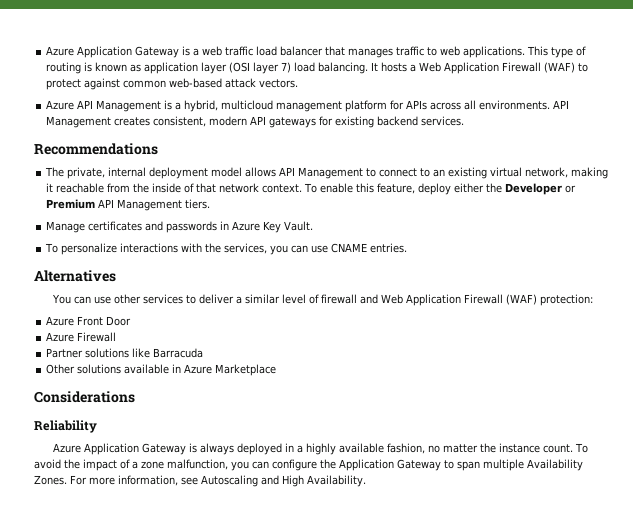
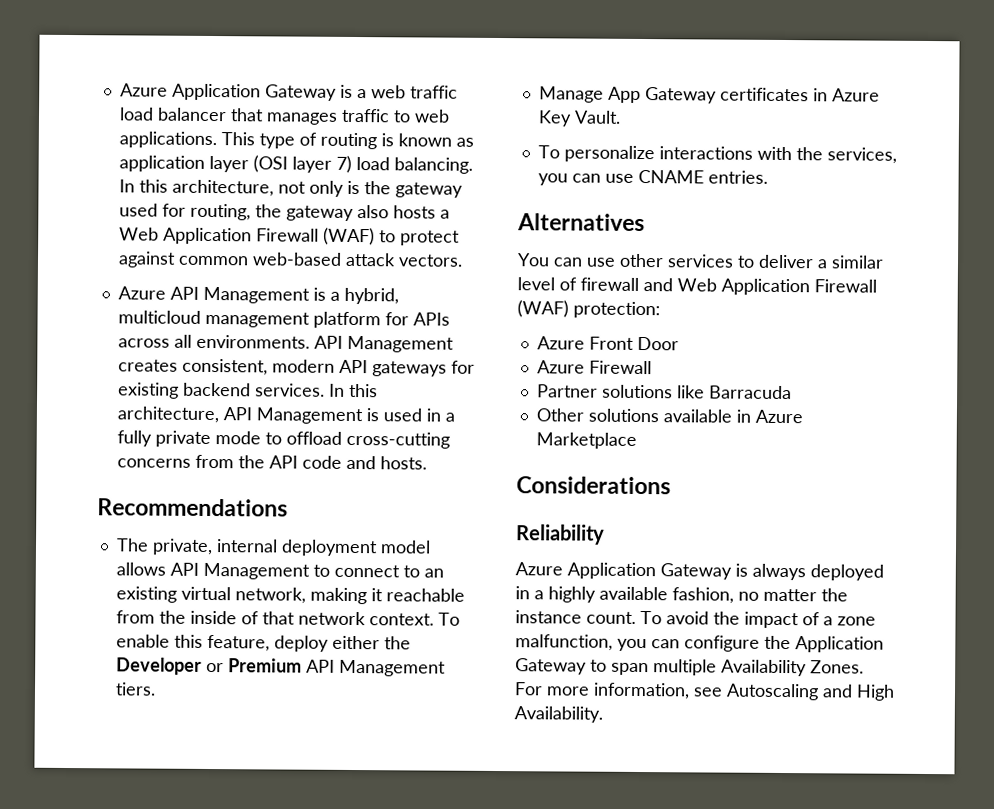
- It hosts a Web Application Firewall (WAF) to protect against common web-based attack vectors.
+ In this architecture, not only is the gateway used for routing, the gateway also hosts a Web Application Firewall (WAF) to protect against common web-based attack vectors.
+ In this architecture, API Management is used in a fully private mode to offload cross-cutting concerns from the API code and hosts.
- Manage certificates and passwords in Azure Key Vault.
+ Manage App Gateway certificates in Azure Key Vault.

